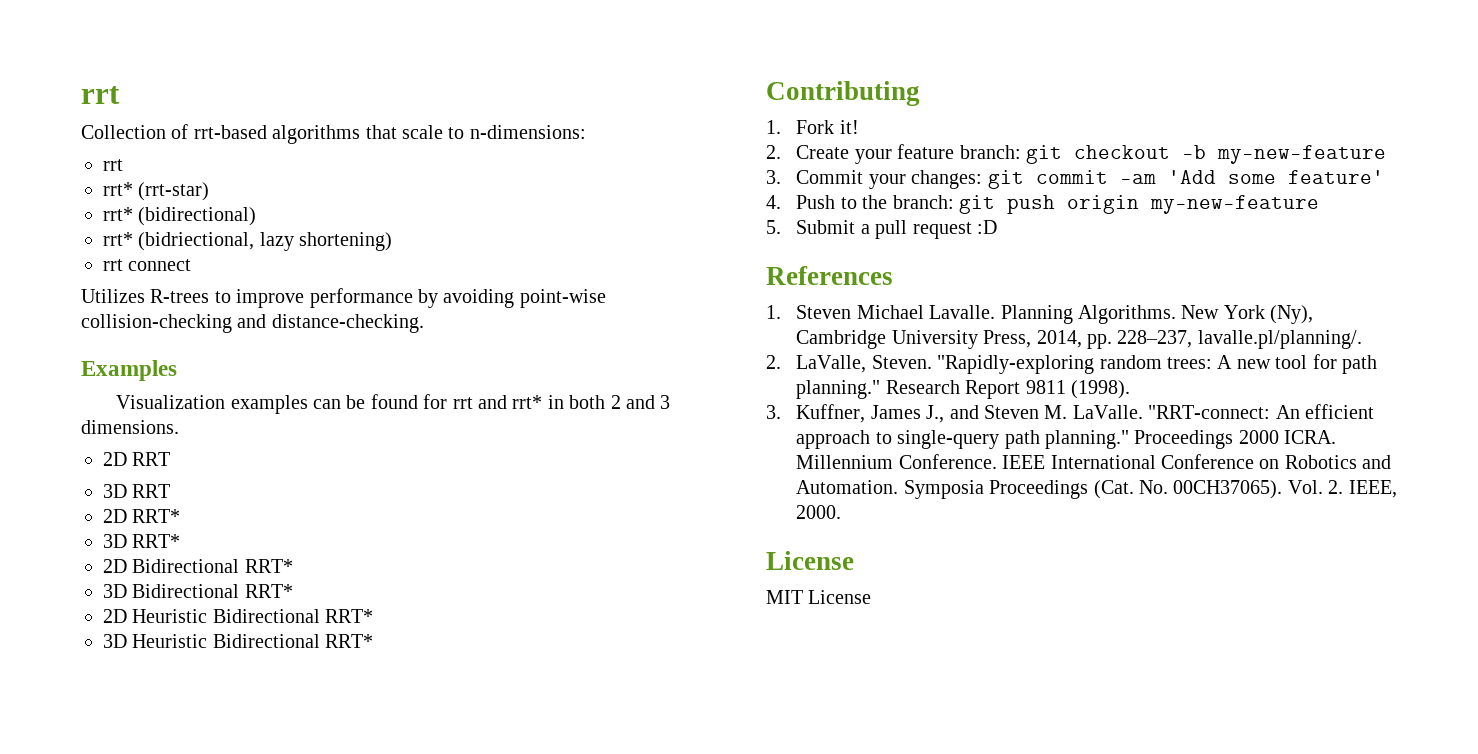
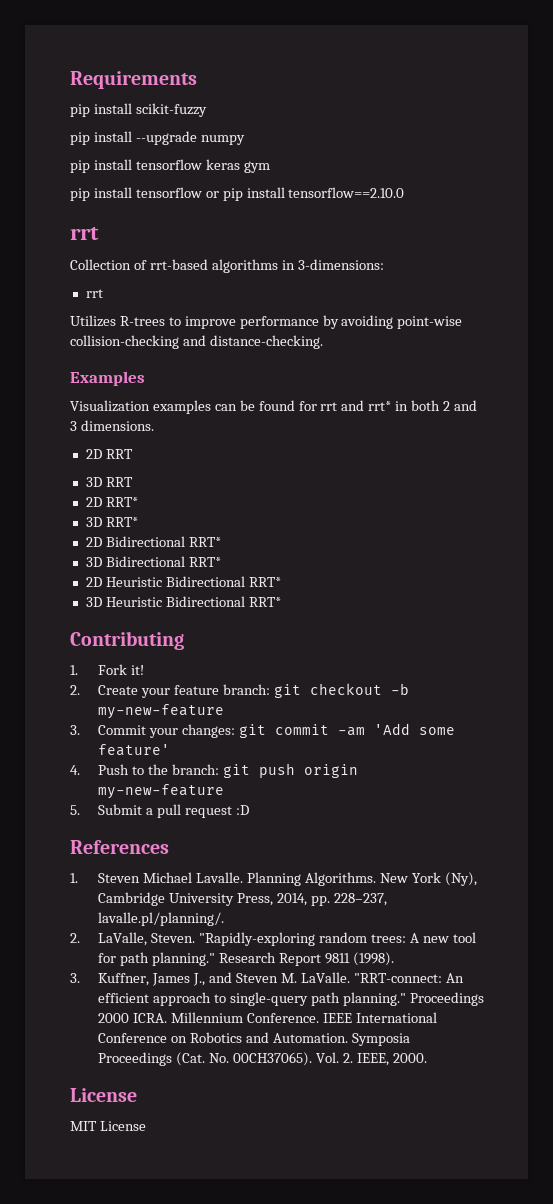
+ Requirements
+ pip install scikit-fuzzy
+ pip install --upgrade numpy
+ pip install tensorflow keras gym
+ pip install tensorflow or pip install tensorflow==2.10.0
- Collection of rrt-based algorithms that scale to n-dimensions:
+ Collection of rrt-based algorithms in 3-dimensions:
  rrt
- rrt* (rrt-star)
- rrt* (bidirectional)
- rrt* (bidriectional, lazy shortening)
- rrt connect

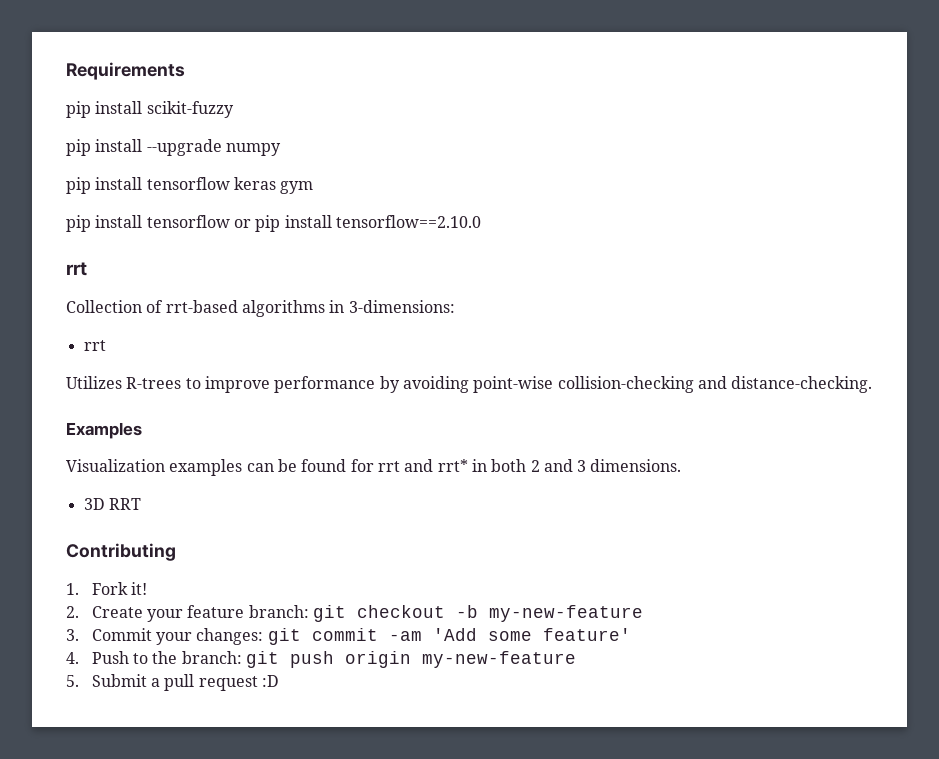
- 2D RRT
- 2D RRT*
- 3D RRT*
- 2D Bidirectional RRT*
- 3D Bidirectional RRT*
- 2D Heuristic Bidirectional RRT*
- 3D Heuristic Bidirectional RRT*
- References
- 1. Steven Michael Lavalle. Planning Algorithms. New York (Ny), Cambridge University Press, 2014, pp. 228–237, lavalle.pl/planning/.
- 2. LaValle, Steven. "Rapidly-exploring random trees: A new tool for path planning." Research Report 9811 (1998).
- 3. Kuffner, James J., and Steven M. LaValle. "RRT-connect: An efficient approach to single-query path planning." Proceedings 2000 ICRA. Millennium Conference. IEEE International Conference on Robotics and Automation. Symposia Proceedings (Cat. No. 00CH37065). Vol. 2. IEEE, 2000.
- License
- MIT License

